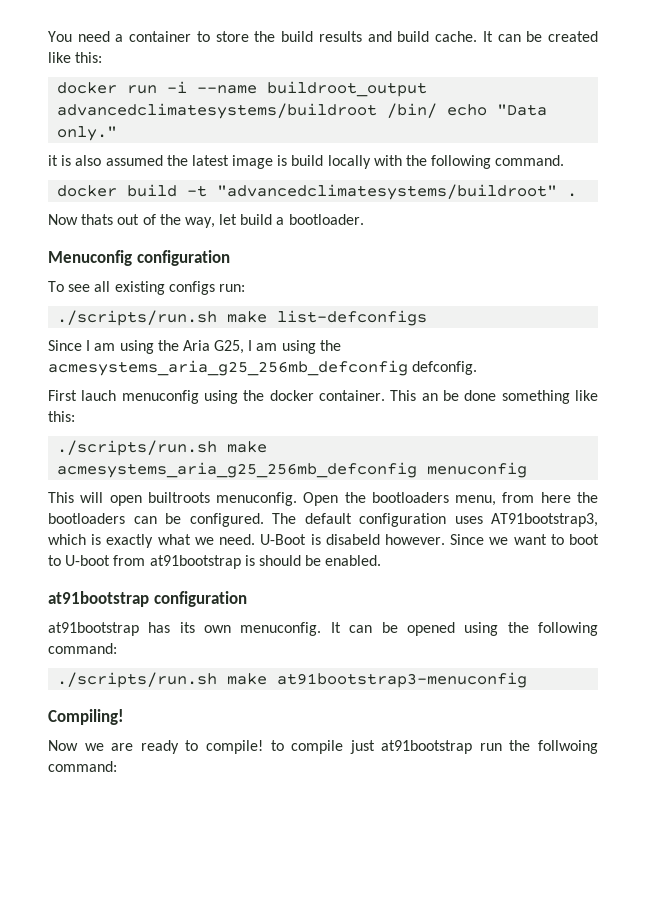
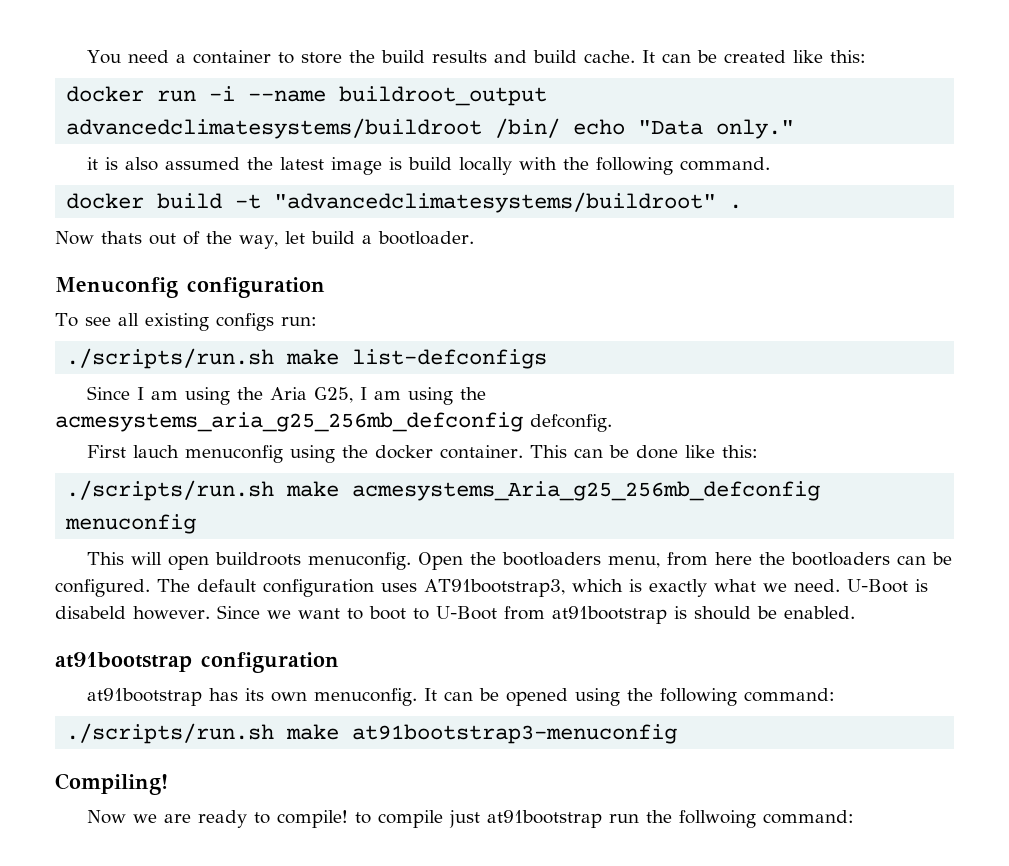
- This an be done something like this:
+ This can be done like this:
- ./scripts/run.sh make acmesystems_aria_g25_256mb_defconfig menuconfig
+ ./scripts/run.sh make acmesystems_Aria_g25_256mb_defconfig menuconfig
- This will open builtroots menuconfig.
+ This will open buildroots menuconfig.
- Since we want to boot to U-boot from at91bootstrap is should be enabled.
+ Since we want to boot to U-Boot from at91bootstrap is should be enabled.

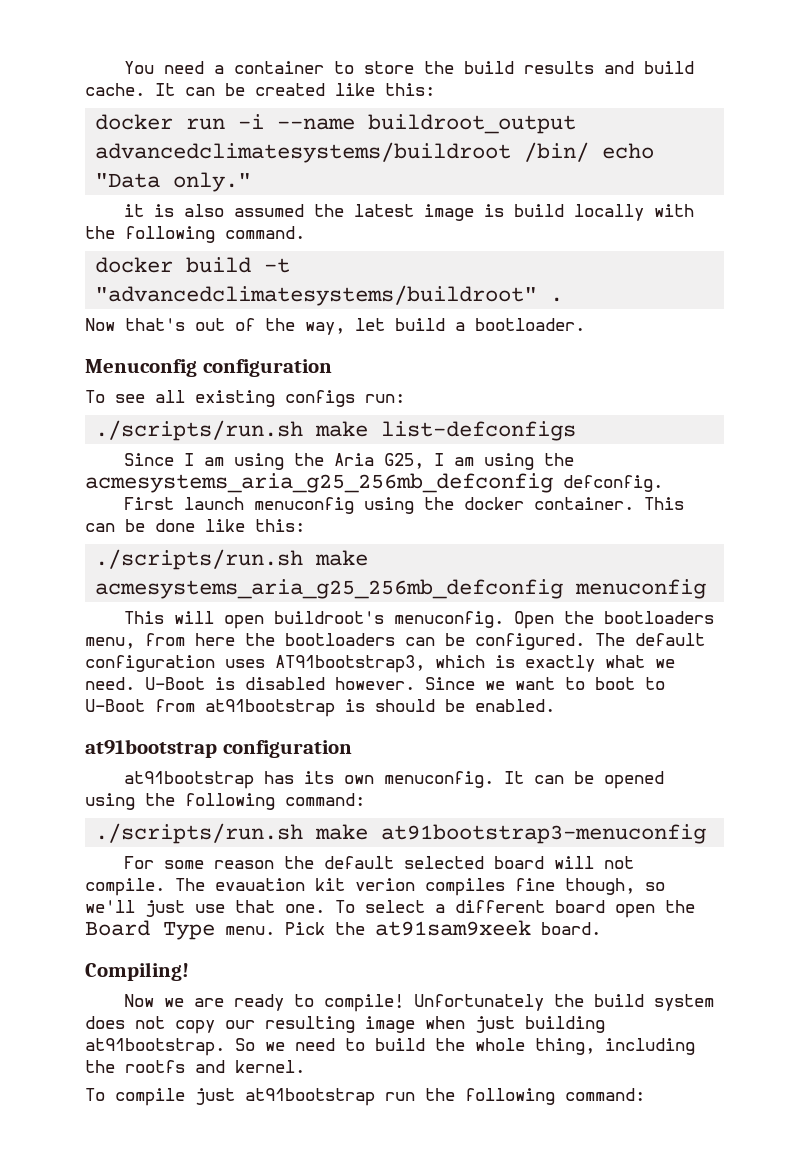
- Now thats out of the way, let build a bootloader.
+ Now that's out of the way, let build a bootloader.
- First lauch menuconfig using the docker container.
+ First launch menuconfig using the docker container.
- ./scripts/run.sh make acmesystems_Aria_g25_256mb_defconfig menuconfig
+ ./scripts/run.sh make acmesystems_aria_g25_256mb_defconfig menuconfig
- This will open buildroots menuconfig.
+ This will open buildroot's menuconfig.
- U-Boot is disabeld however.
+ U-Boot is disabled however.
+ For some reason the default selected board will not compile. The evauation kit verion compiles fine though, so we'll just use that one. To select a different board open the Board Type menu. Pick the at91sam9xeek board.
- Now we are ready to compile! to compile just at91bootstrap run the follwoing command:
+ Now we are ready to compile! Unfortunately the build system does not copy our resulting image when just building at91bootstrap. So we need to build the whole thing, including the rootfs and kernel.
+ To compile just at91bootstrap run the following command:

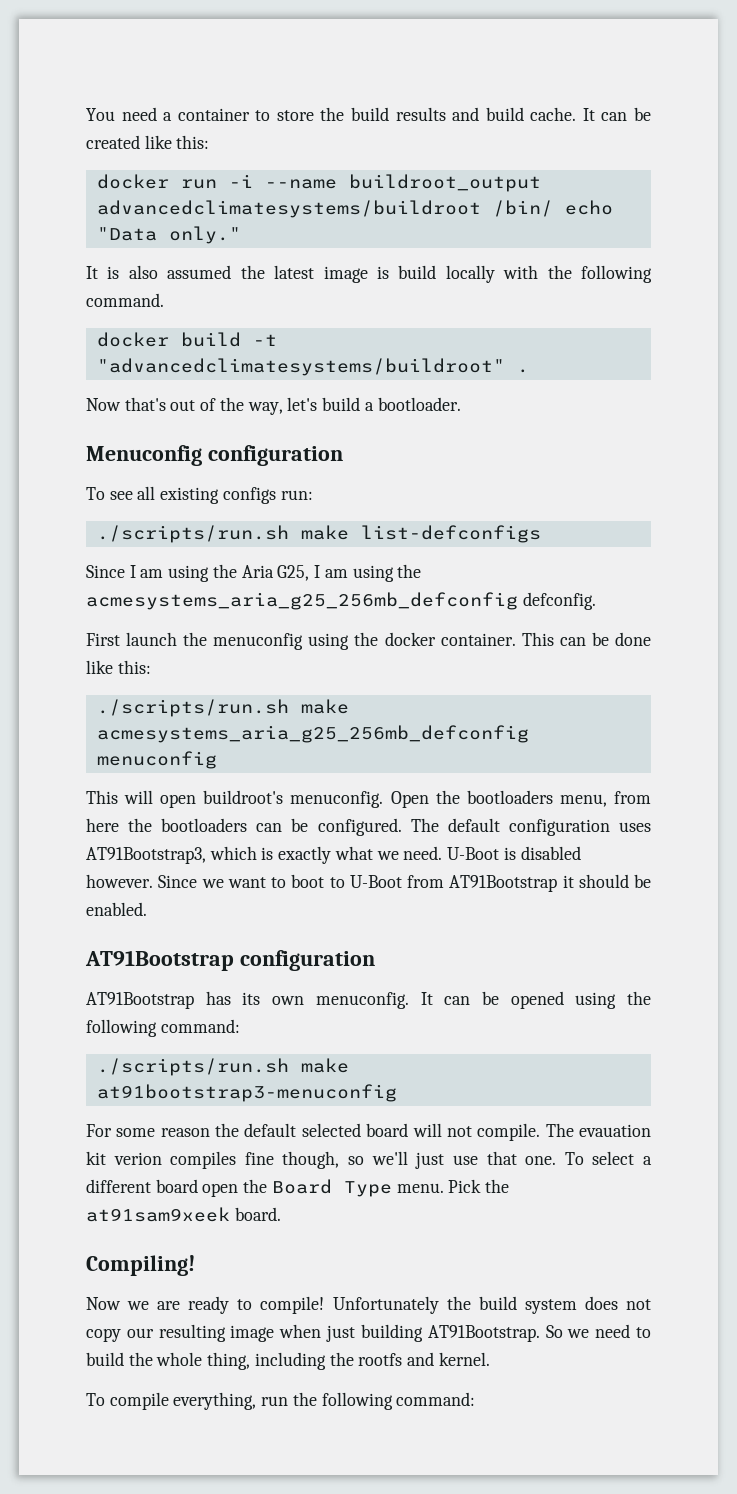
- it is also assumed the latest image is build locally with the following command.
+ It is also assumed the latest image is build locally with the following command.
- Now that's out of the way, let build a bootloader.
+ Now that's out of the way, let's build a bootloader.
- First launch menuconfig using the docker container.
+ First launch the menuconfig using the docker container.
- The default configuration uses AT91bootstrap3, which is exactly what we need.
+ The default configuration uses AT91Bootstrap3, which is exactly what we need.
- Since we want to boot to U-Boot from at91bootstrap is should be enabled.
+ Since we want to boot to U-Boot from AT91Bootstrap it should be enabled.
- at91bootstrap configuration
- at91bootstrap has its own menuconfig.
+ AT91Bootstrap configuration
+ AT91Bootstrap has its own menuconfig.
- Unfortunately the build system does not copy our resulting image when just building at91bootstrap.
+ Unfortunately the build system does not copy our resulting image when just building AT91Bootstrap.
- To compile just at91bootstrap run the following command:
+ To compile everything, run the following command:

